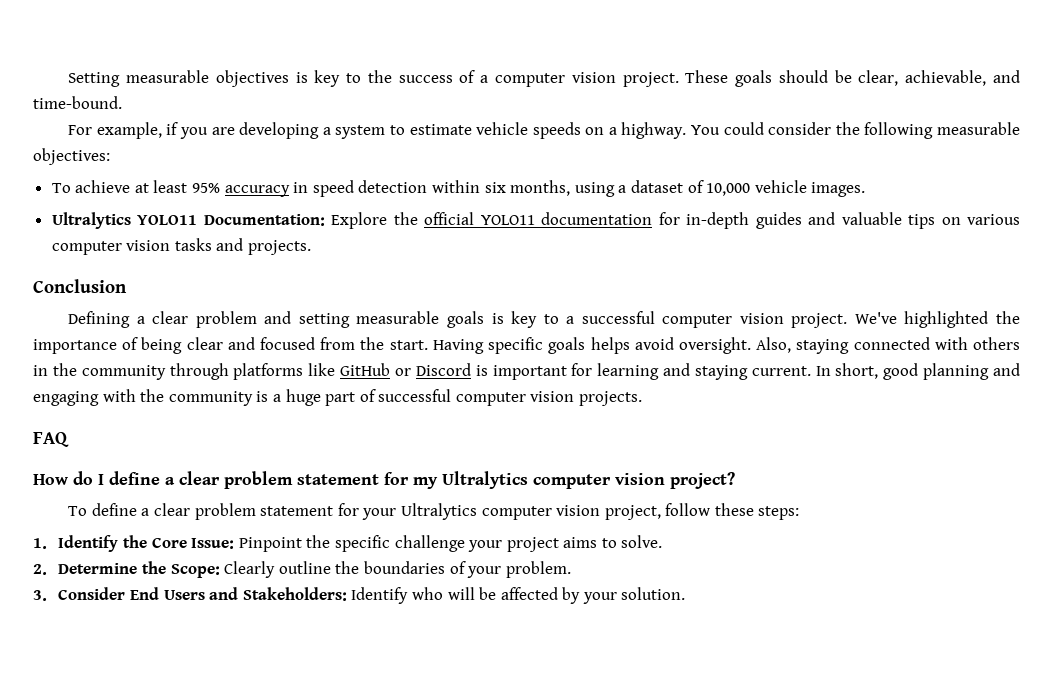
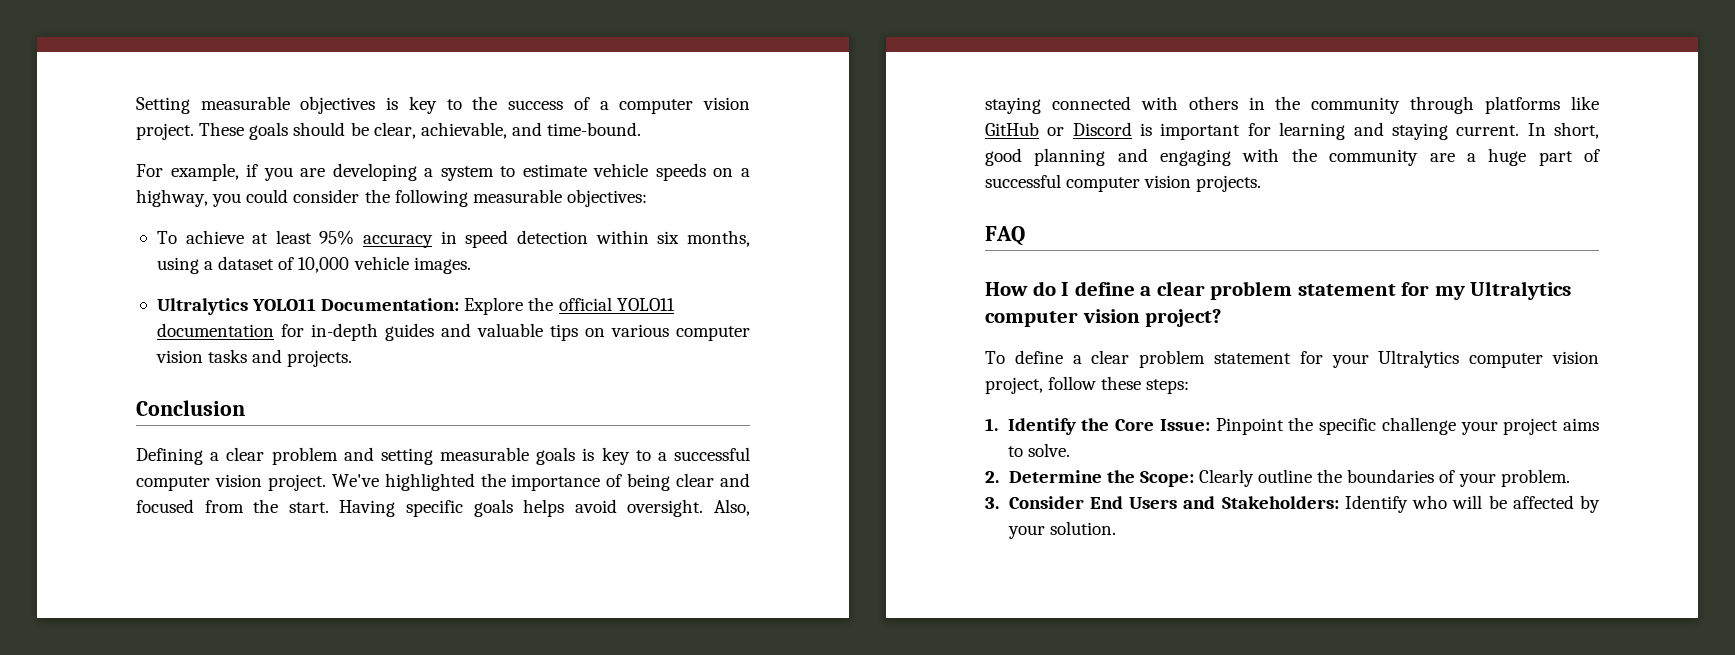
- For example, if you are developing a system to estimate vehicle speeds on a highway. You could consider the following measurable objectives:
+ For example, if you are developing a system to estimate vehicle speeds on a highway, you could consider the following measurable objectives:
- In short, good planning and engaging with the community is a huge part of successful computer vision projects.
+ In short, good planning and engaging with the community are a huge part of successful computer vision projects.

